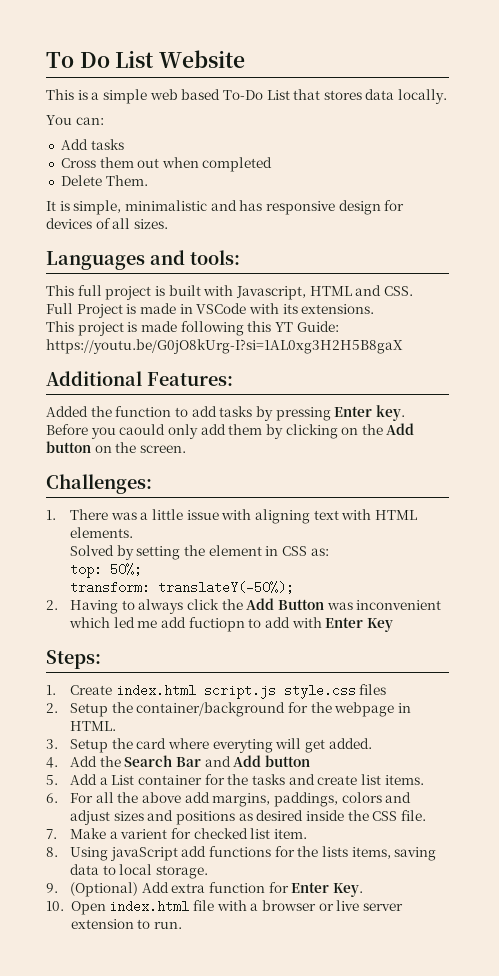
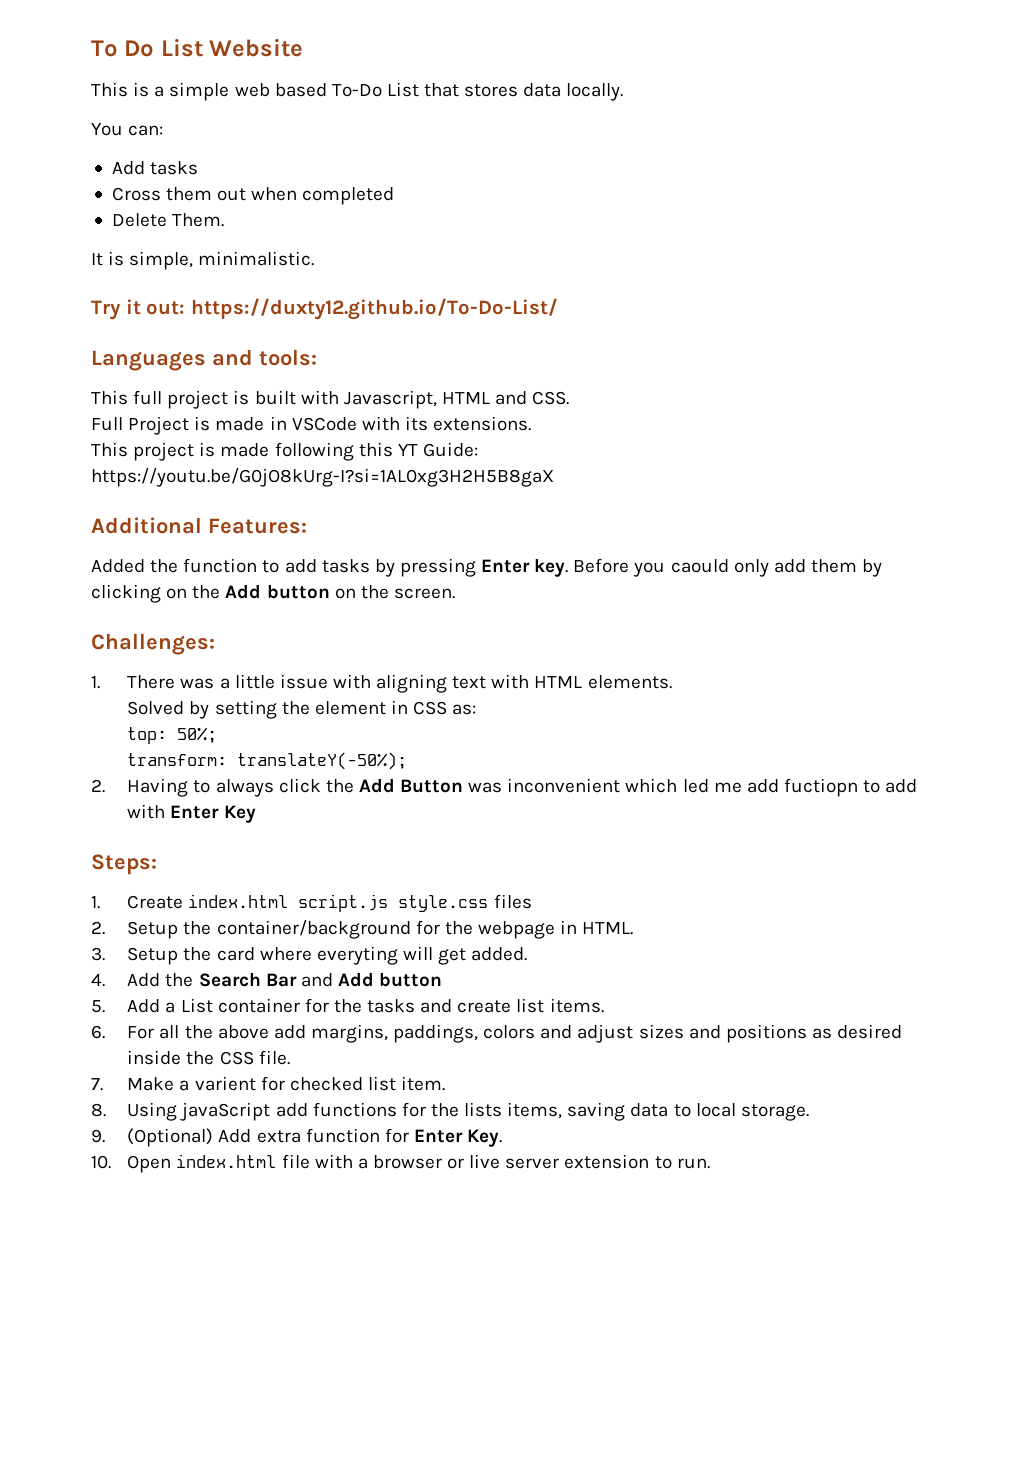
- It is simple, minimalistic and has responsive design for devices of all sizes.
+ It is simple, minimalistic.
+ Try it out: https://duxty12.github.io/To-Do-List/

